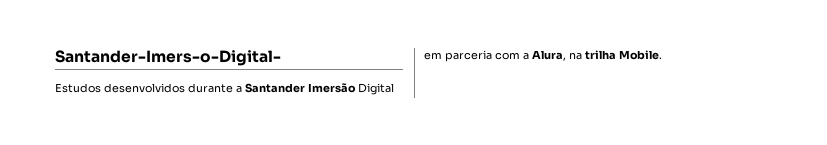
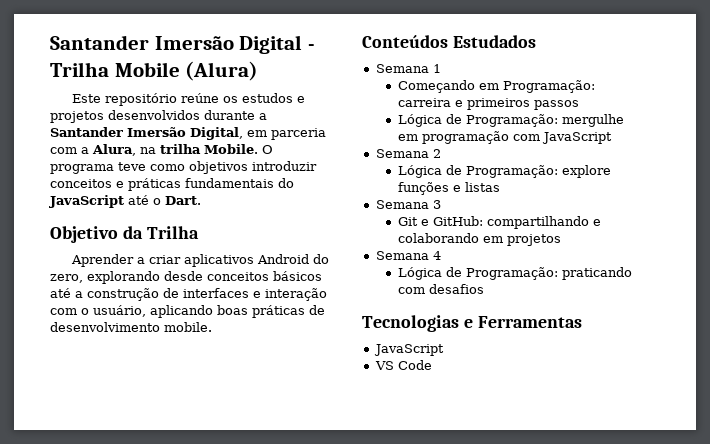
- Santander-Imers-o-Digital-
- Estudos desenvolvidos durante a Santander Imersão Digital em parceria com a Alura, na trilha Mobile.
+ Santander Imersão Digital - Trilha Mobile (Alura)
+ Este repositório reúne os estudos e projetos desenvolvidos durante a Santander Imersão Digital, em parceria com a Alura, na trilha Mobile.
+ O programa teve como objetivos introduzir conceitos e práticas fundamentais do JavaScript até o Dart.
+ Objetivo da Trilha
+ Aprender a criar aplicativos Android do zero, explorando desde conceitos básicos até a construção de interfaces e interação com o usuário, aplicando boas práticas de desenvolvimento mobile.
+ Conteúdos Estudados
+ Semana 1
+ Começando em Programação: carreira e primeiros passos
+ Lógica de Programação: mergulhe em programação com JavaScript
+ Semana 2
+ Lógica de Programação: explore funções e listas
+ Semana 3
+ Git e GitHub: compartilhando e colaborando em projetos
+ Semana 4
+ Lógica de Programação: praticando com desafios
+ Tecnologias e Ferramentas
+ JavaScript
+ VS Code

